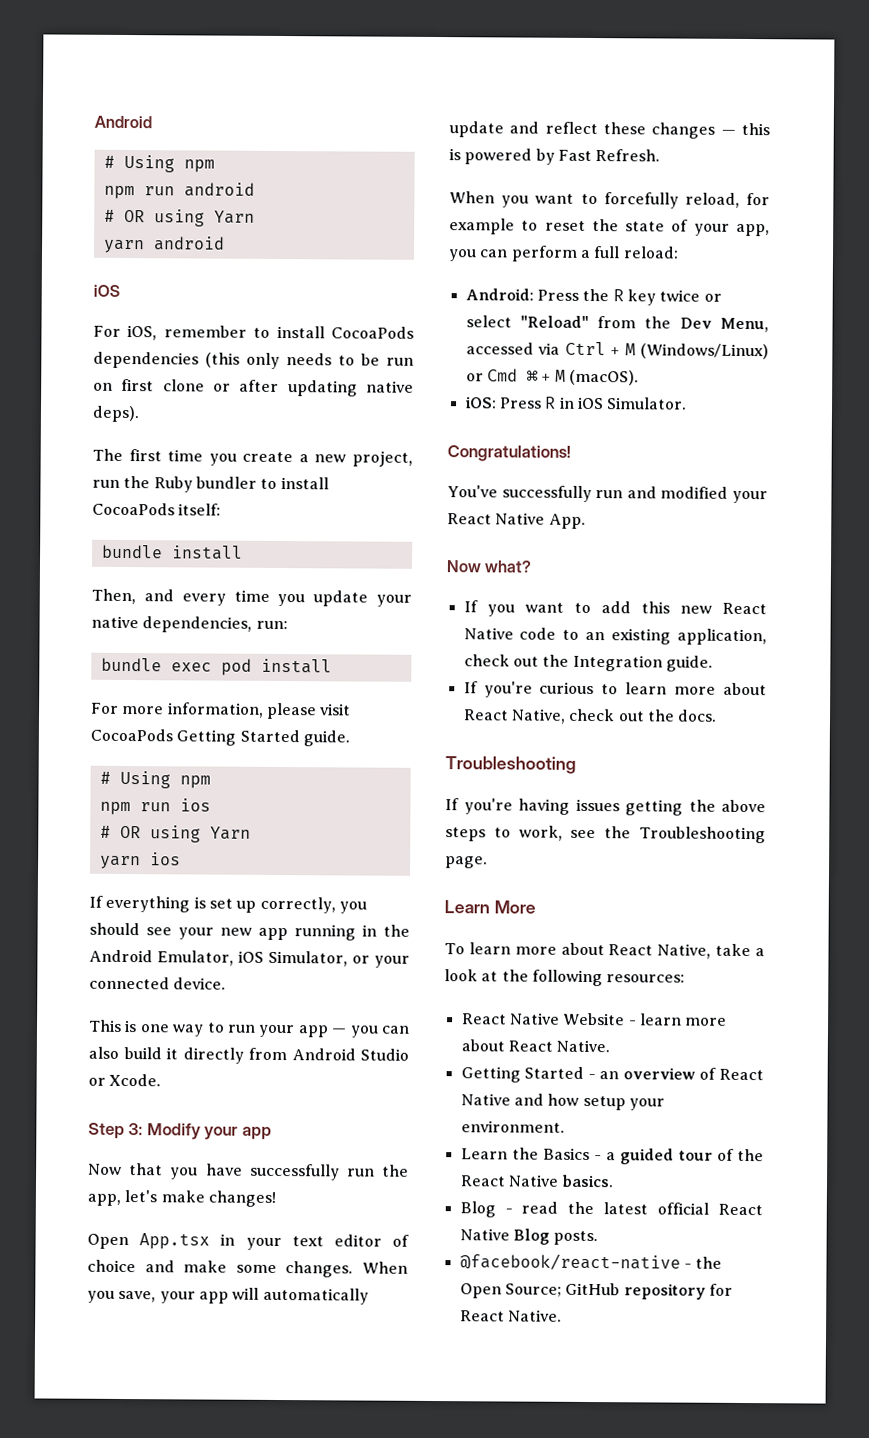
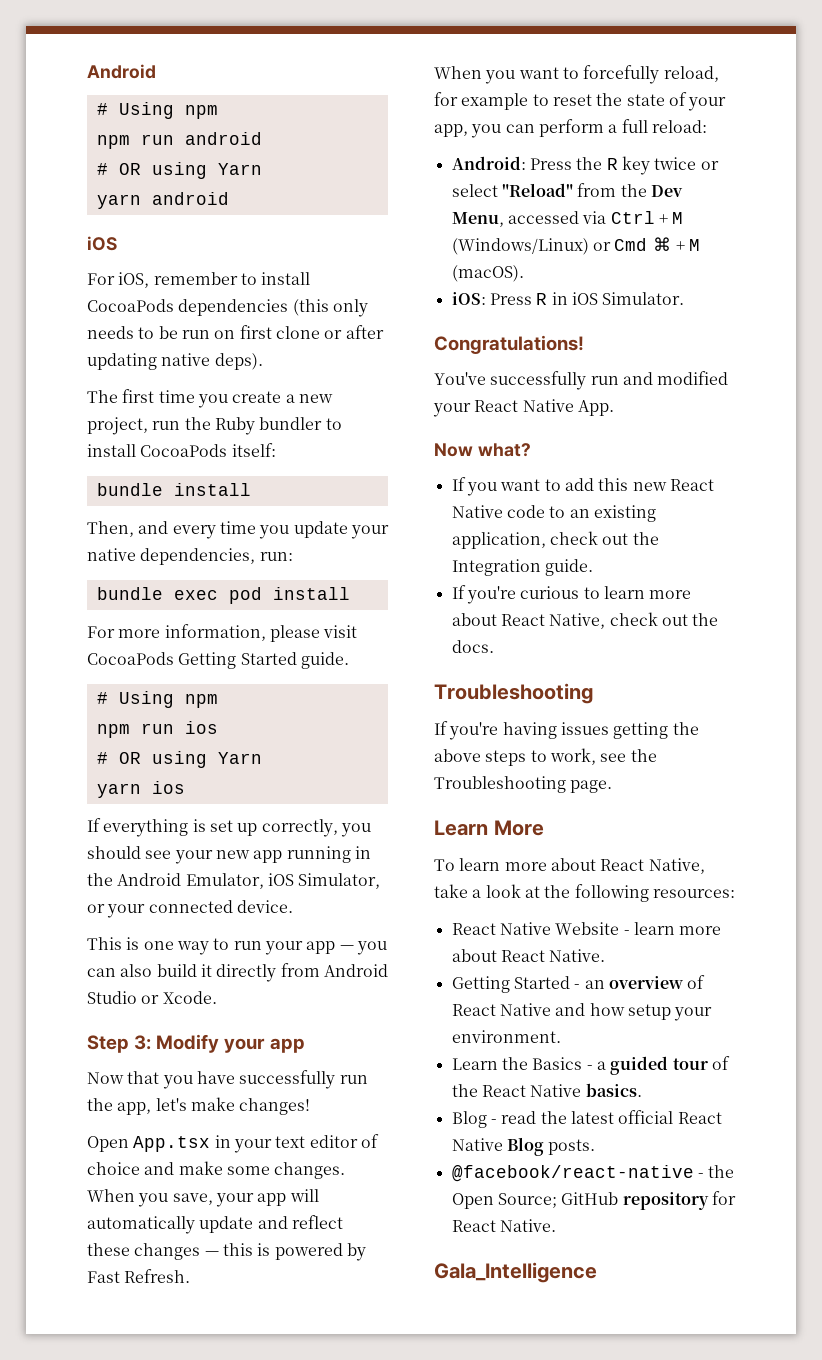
+ Gala_Intelligence

